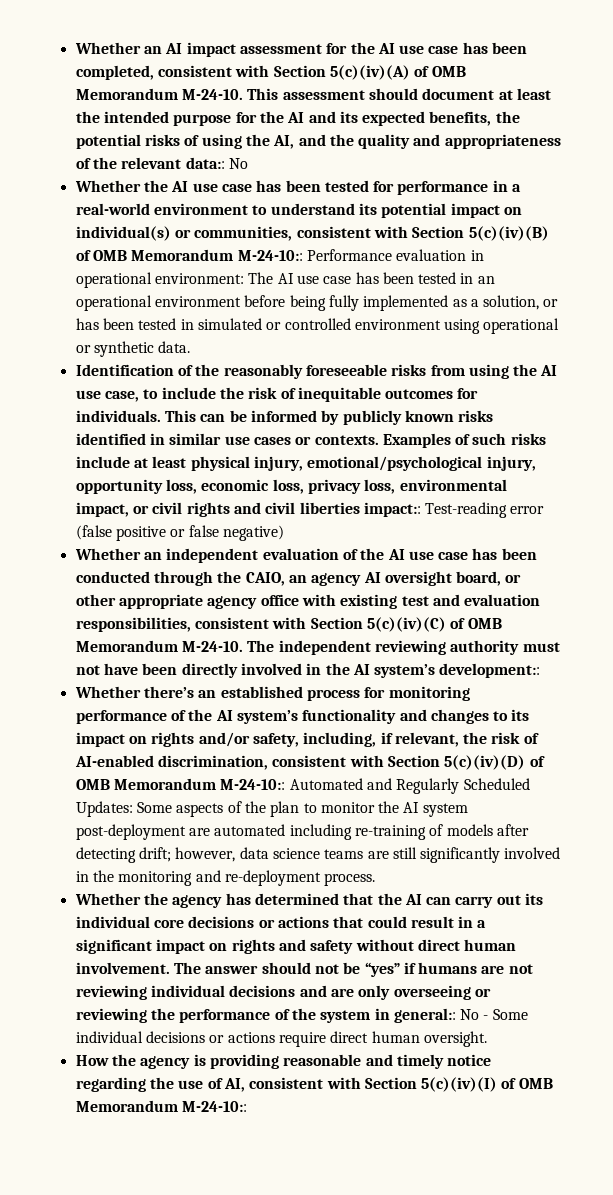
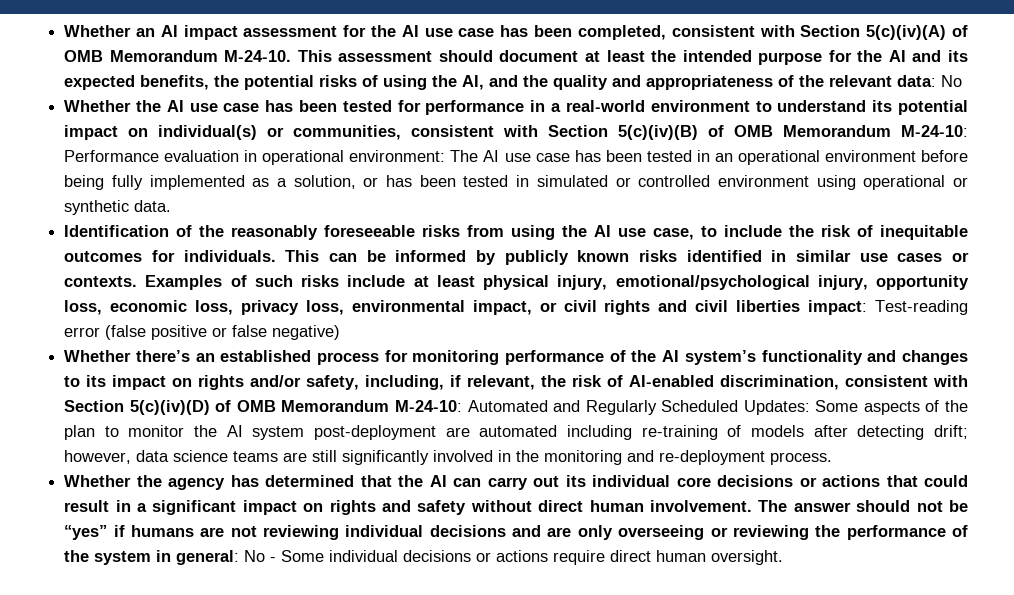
- This assessment should document at least the intended purpose for the AI and its expected benefits, the potential risks of using the AI, and the quality and appropriateness of the relevant data:: No
+ This assessment should document at least the intended purpose for the AI and its expected benefits, the potential risks of using the AI, and the quality and appropriateness of the relevant data: No
- Whether the AI use case has been tested for performance in a real-world environment to understand its potential impact on individual(s) or communities, consistent with Section 5(c)(iv)(B) of OMB Memorandum M-24-10::
+ Whether the AI use case has been tested for performance in a real-world environment to understand its potential impact on individual(s) or communities, consistent with Section 5(c)(iv)(B) of OMB Memorandum M-24-10:
- Examples of such risks include at least physical injury, emotional/psychological injury, opportunity loss, economic loss, privacy loss, environmental impact, or civil rights and civil liberties impact:: Test-reading error (false positive or false negative)
+ Examples of such risks include at least physical injury, emotional/psychological injury, opportunity loss, economic loss, privacy loss, environmental impact, or civil rights and civil liberties impact: Test-reading error (false positive or false negative)
- Whether an independent evaluation of the AI use case has been conducted through the CAIO, an agency AI oversight board, or other appropriate agency office with existing test and evaluation responsibilities, consistent with Section 5(c)(iv)(C) of OMB Memorandum M-24-10. The independent reviewing authority must not have been directly involved in the AI system’s development::
- Whether there’s an established process for monitoring performance of the AI system’s functionality and changes to its impact on rights and/or safety, including, if relevant, the risk of AI-enabled discrimination, consistent with Section 5(c)(iv)(D) of OMB Memorandum M-24-10::
+ Whether there’s an established process for monitoring performance of the AI system’s functionality and changes to its impact on rights and/or safety, including, if relevant, the risk of AI-enabled discrimination, consistent with Section 5(c)(iv)(D) of OMB Memorandum M-24-10:
- The answer should not be “yes” if humans are not reviewing individual decisions and are only overseeing or reviewing the performance of the system in general:: No - Some individual decisions or actions require direct human oversight.
+ The answer should not be “yes” if humans are not reviewing individual decisions and are only overseeing or reviewing the performance of the system in general: No - Some individual decisions or actions require direct human oversight.
- How the agency is providing reasonable and timely notice regarding the use of AI, consistent with Section 5(c)(iv)(I) of OMB Memorandum M-24-10::

